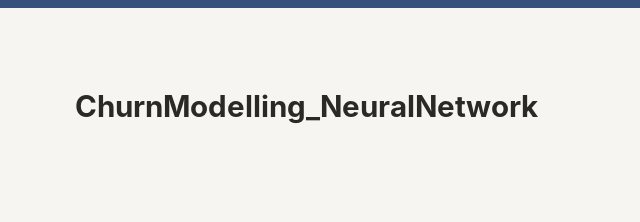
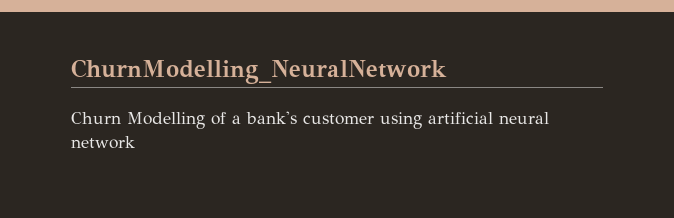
+ Churn Modelling of a bank's customer using artificial neural network

